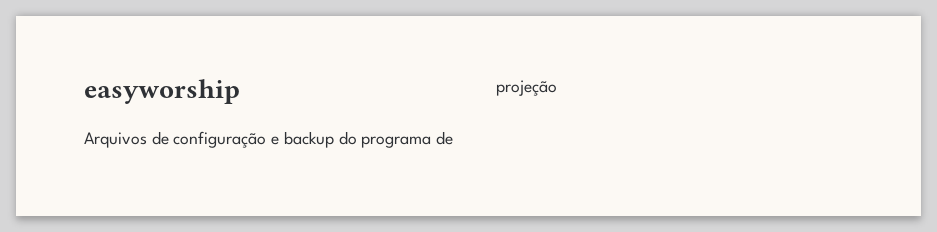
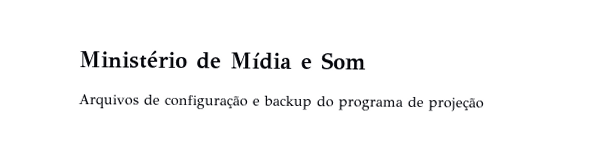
- easyworship
+ Ministério de Mídia e Som

